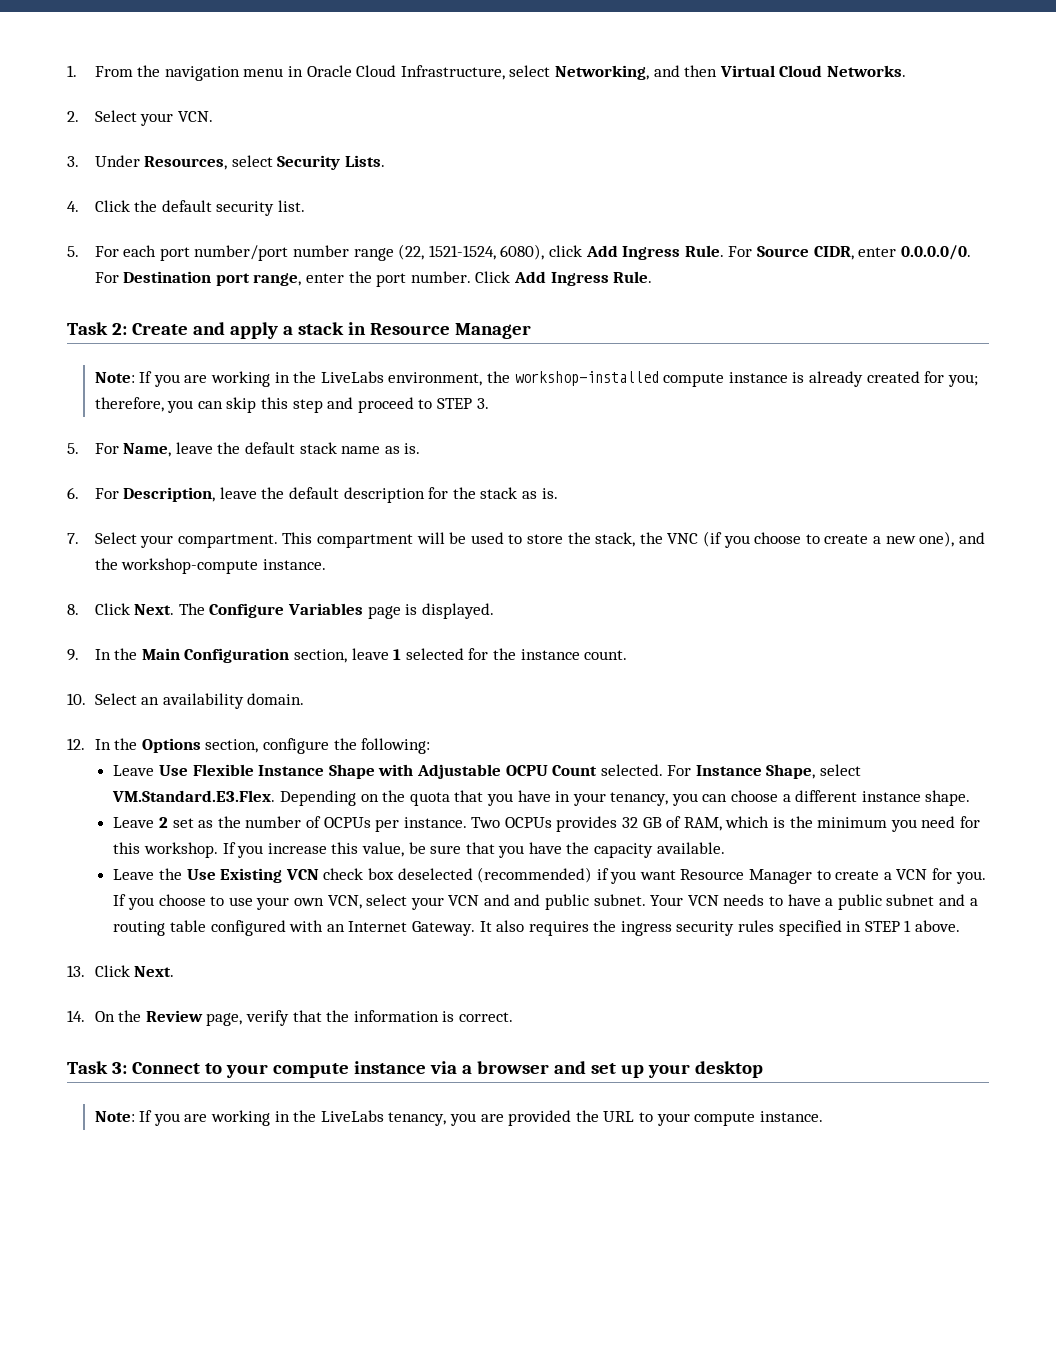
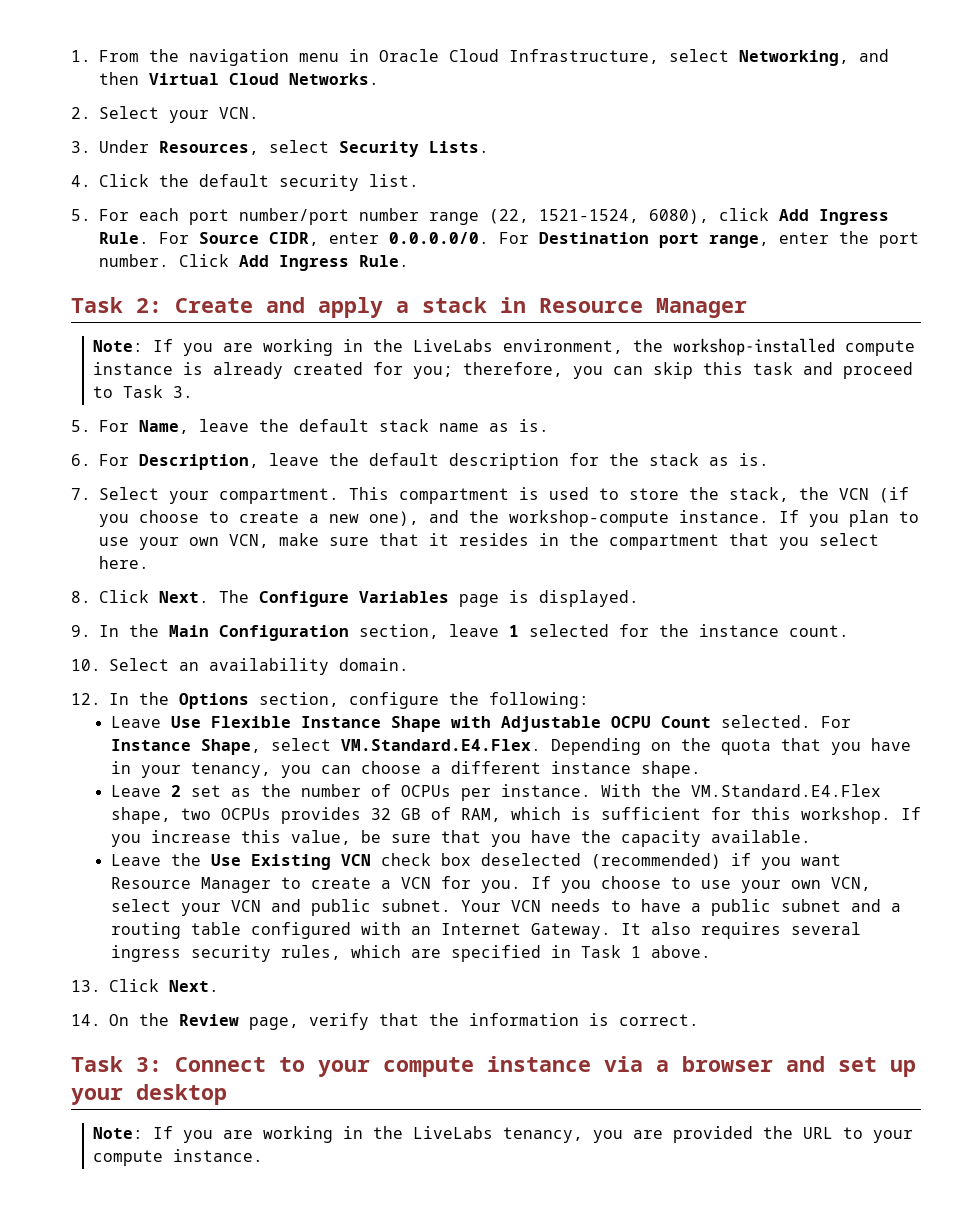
- Note: If you are working in the LiveLabs environment, the workshop-installed compute instance is already created for you; therefore, you can skip this step and proceed to STEP 3.
+ Note: If you are working in the LiveLabs environment, the workshop-installed compute instance is already created for you; therefore, you can skip this task and proceed to Task 3.
- This compartment will be used to store the stack, the VNC (if you choose to create a new one), and the workshop-compute instance.
+ This compartment is used to store the stack, the VCN (if you choose to create a new one), and the workshop-compute instance. If you plan to use your own VCN, make sure that it resides in the compartment that you select here.
- For Instance Shape, select VM.Standard.E3.Flex. Depending on the quota that you have in your tenancy, you can choose a different instance shape.
+ For Instance Shape, select VM.Standard.E4.Flex. Depending on the quota that you have in your tenancy, you can choose a different instance shape.
- Two OCPUs provides 32 GB of RAM, which is the minimum you need for this workshop.
+ With the VM.Standard.E4.Flex shape, two OCPUs provides 32 GB of RAM, which is sufficient for this workshop.
- If you choose to use your own VCN, select your VCN and and public subnet.
+ If you choose to use your own VCN, select your VCN and public subnet.
- It also requires the ingress security rules specified in STEP 1 above.
+ It also requires several ingress security rules, which are specified in Task 1 above.

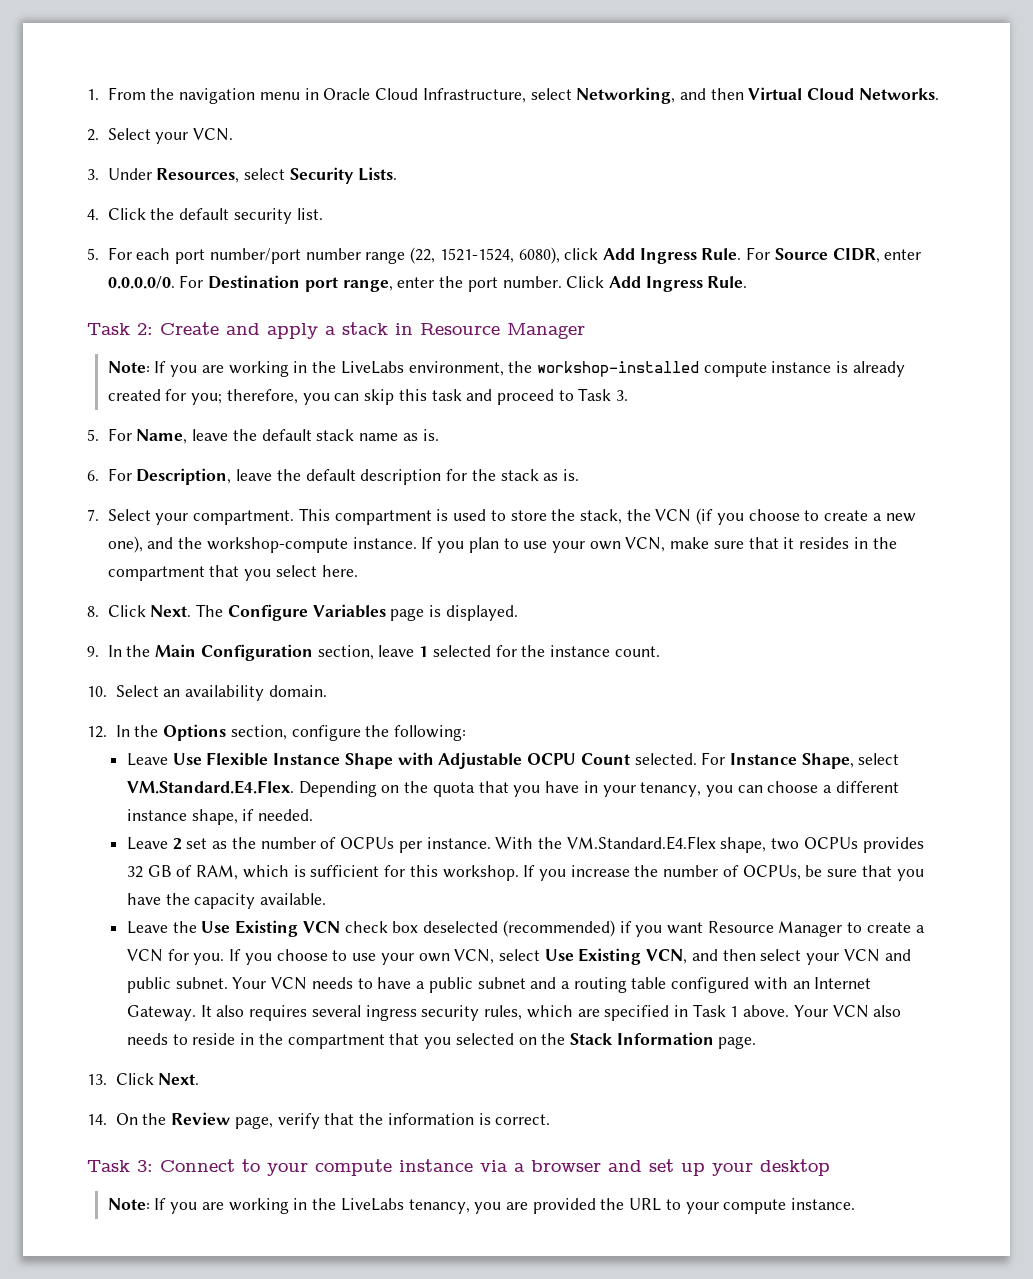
- For Instance Shape, select VM.Standard.E4.Flex. Depending on the quota that you have in your tenancy, you can choose a different instance shape.
+ For Instance Shape, select VM.Standard.E4.Flex. Depending on the quota that you have in your tenancy, you can choose a different instance shape, if needed.
- If you increase this value, be sure that you have the capacity available.
+ If you increase the number of OCPUs, be sure that you have the capacity available.
- If you choose to use your own VCN, select your VCN and public subnet.
+ If you choose to use your own VCN, select Use Existing VCN, and then select your VCN and public subnet.
+ Your VCN also needs to reside in the compartment that you selected on the Stack Information page.

